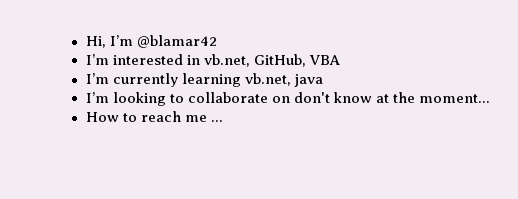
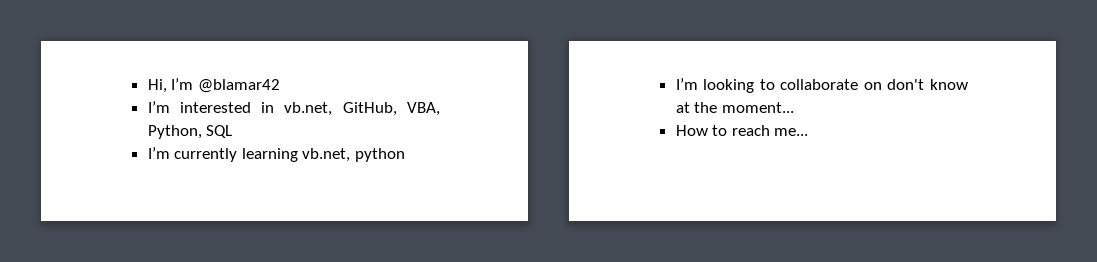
- I’m interested in vb.net, GitHub, VBA
+ I’m interested in vb.net, GitHub, VBA, Python, SQL
- I’m currently learning vb.net, java
+ I’m currently learning vb.net, python
- How to reach me ...
+ How to reach me...

